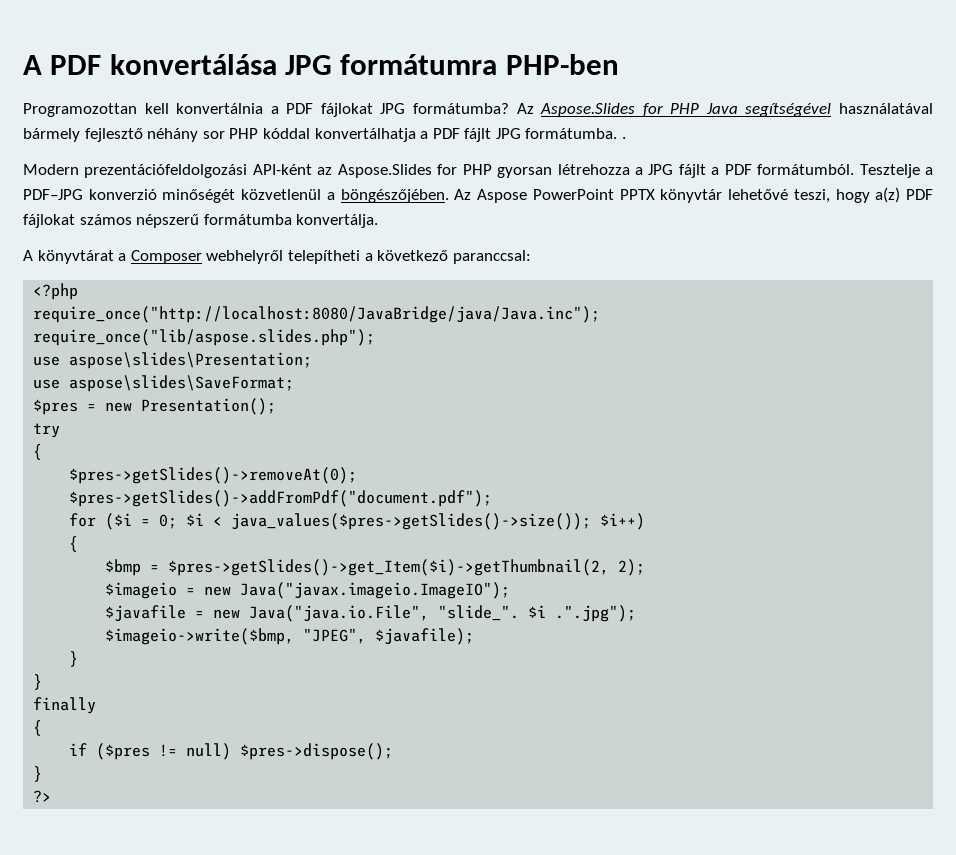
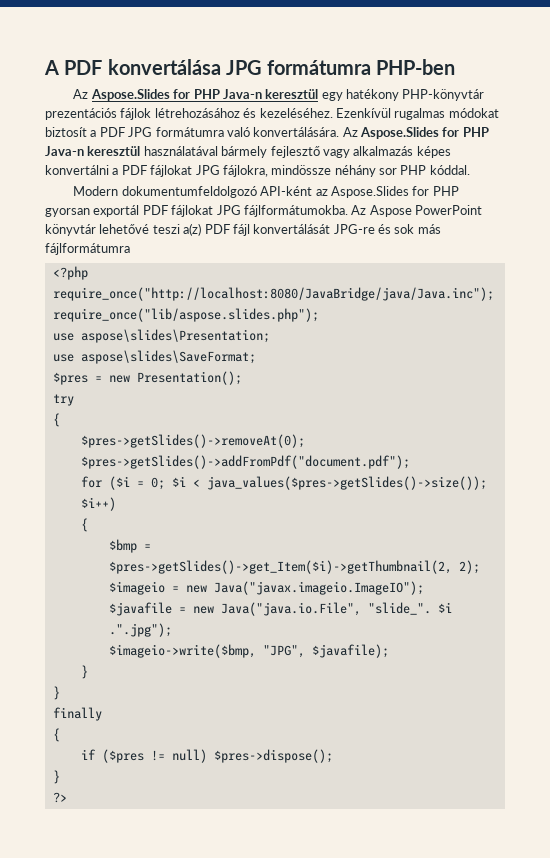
- Programozottan kell konvertálnia a PDF fájlokat JPG formátumba? Az Aspose.Slides for PHP Java segítségével használatával bármely fejlesztő néhány sor PHP kóddal konvertálhatja a PDF fájlt JPG formátumba. .
+ Az Aspose.Slides for PHP Java-n keresztül egy hatékony PHP-könyvtár prezentációs fájlok létrehozásához és kezeléséhez. Ezenkívül rugalmas módokat biztosít a PDF JPG formátumra való konvertálására. Az Aspose.Slides for PHP Java-n keresztül használatával bármely fejlesztő vagy alkalmazás képes konvertálni a PDF fájlokat JPG fájlokra, mindössze néhány sor PHP kóddal.
- Modern prezentációfeldolgozási API-ként az Aspose.Slides for PHP gyorsan létrehozza a JPG fájlt a PDF formátumból. Tesztelje a PDF–JPG konverzió minőségét közvetlenül a böngészőjében.
+ Modern dokumentumfeldolgozó API-ként az Aspose.Slides for PHP gyorsan exportál PDF fájlokat JPG fájlformátumokba.
- Az Aspose PowerPoint PPTX könyvtár lehetővé teszi, hogy a(z) PDF fájlokat számos népszerű formátumba konvertálja.
- A könyvtárat a Composer webhelyről telepítheti a következő paranccsal:
+ Az Aspose PowerPoint könyvtár lehetővé teszi a(z) PDF fájl konvertálását JPG-re és sok más fájlformátumra
- $imageio->write($bmp, "JPEG", $javafile);
+ $imageio->write($bmp, "JPG", $javafile);

